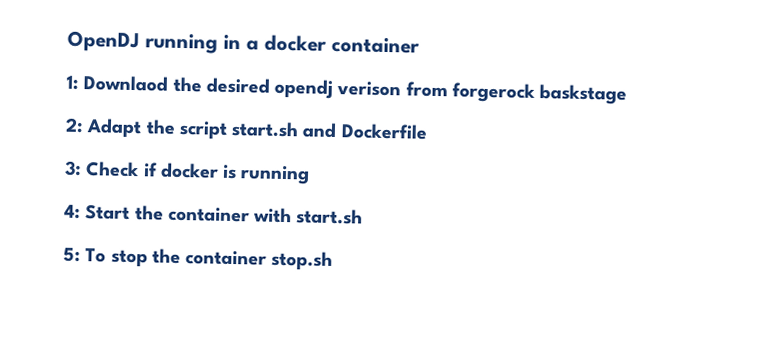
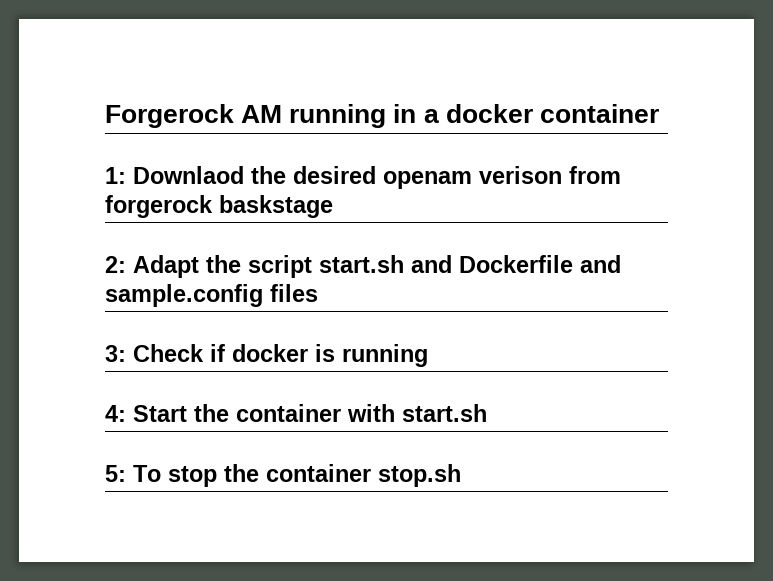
- OpenDJ running in a docker container
+ Forgerock AM running in a docker container
- 1: Downlaod the desired opendj verison from forgerock baskstage
+ 1: Downlaod the desired openam verison from forgerock baskstage
- 2: Adapt the script start.sh and Dockerfile
+ 2: Adapt the script start.sh and Dockerfile and sample.config files

